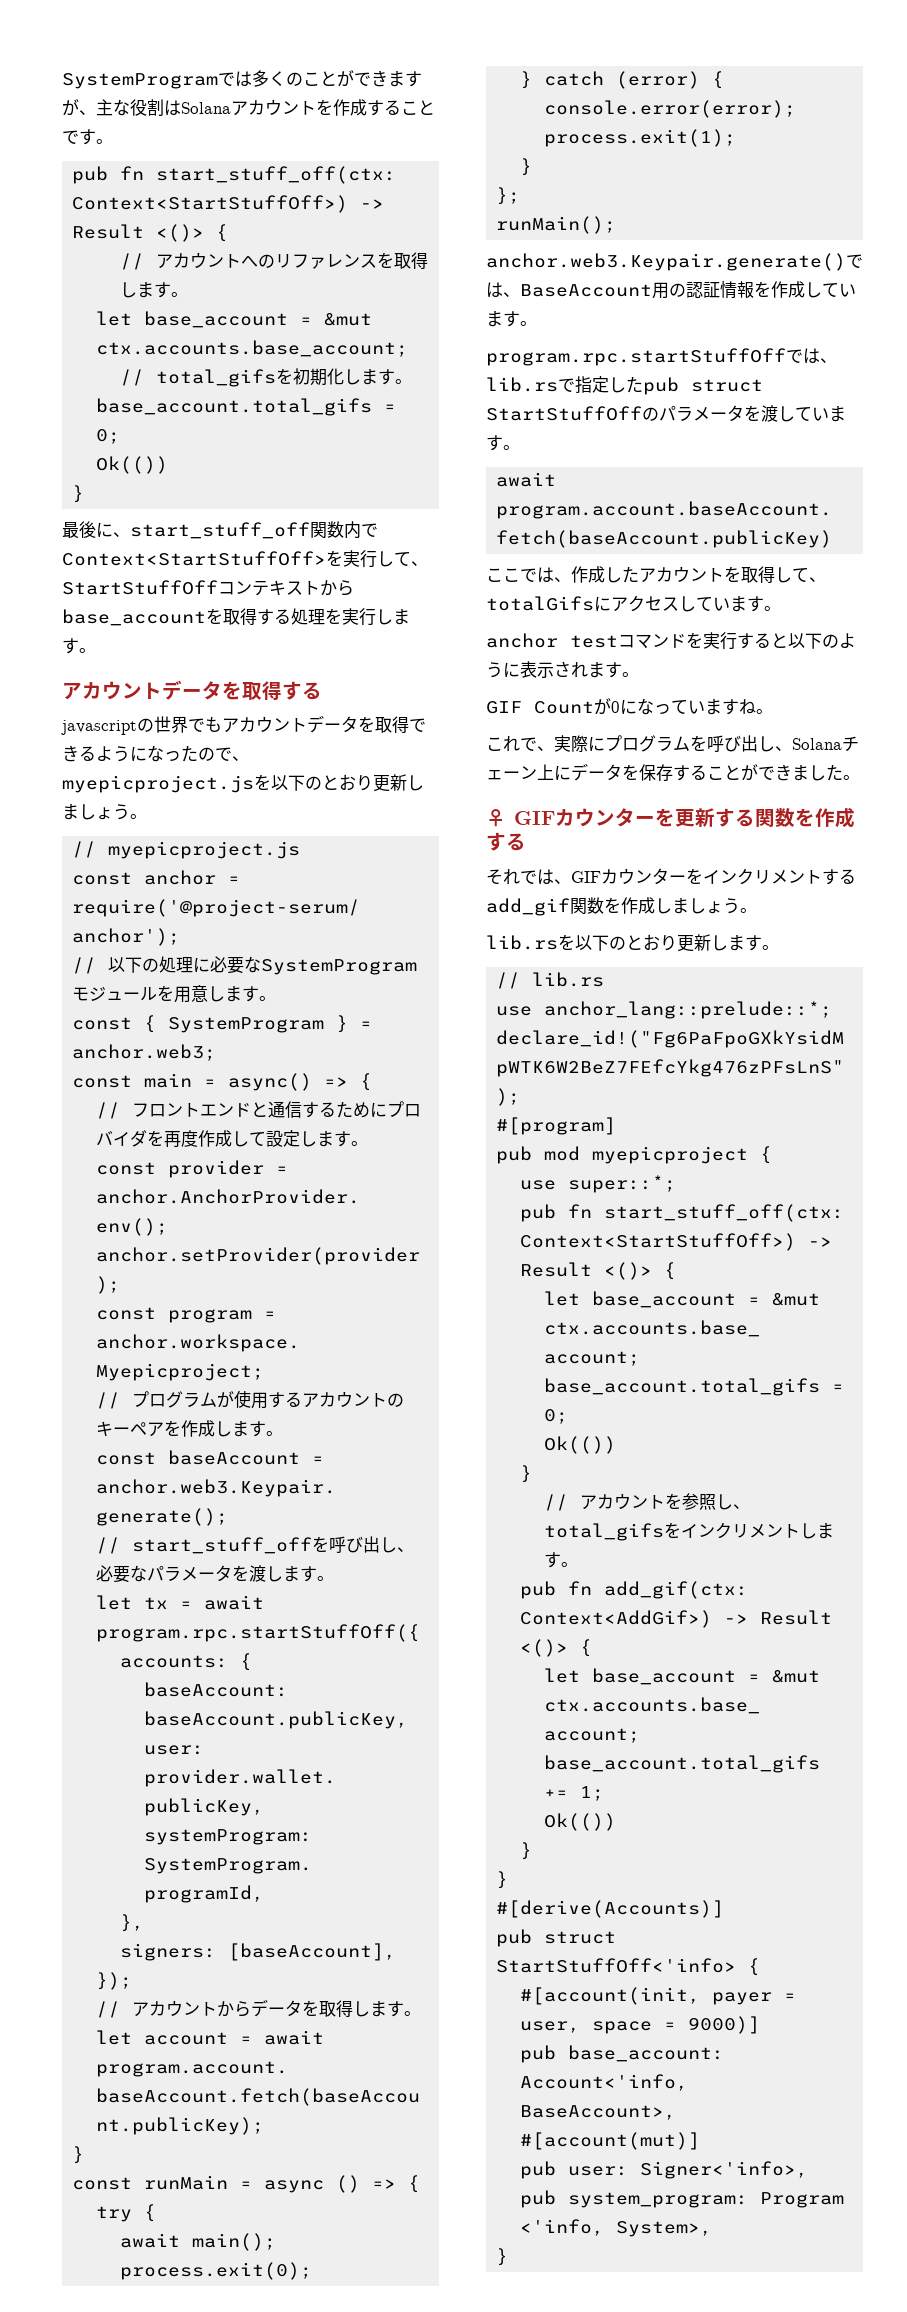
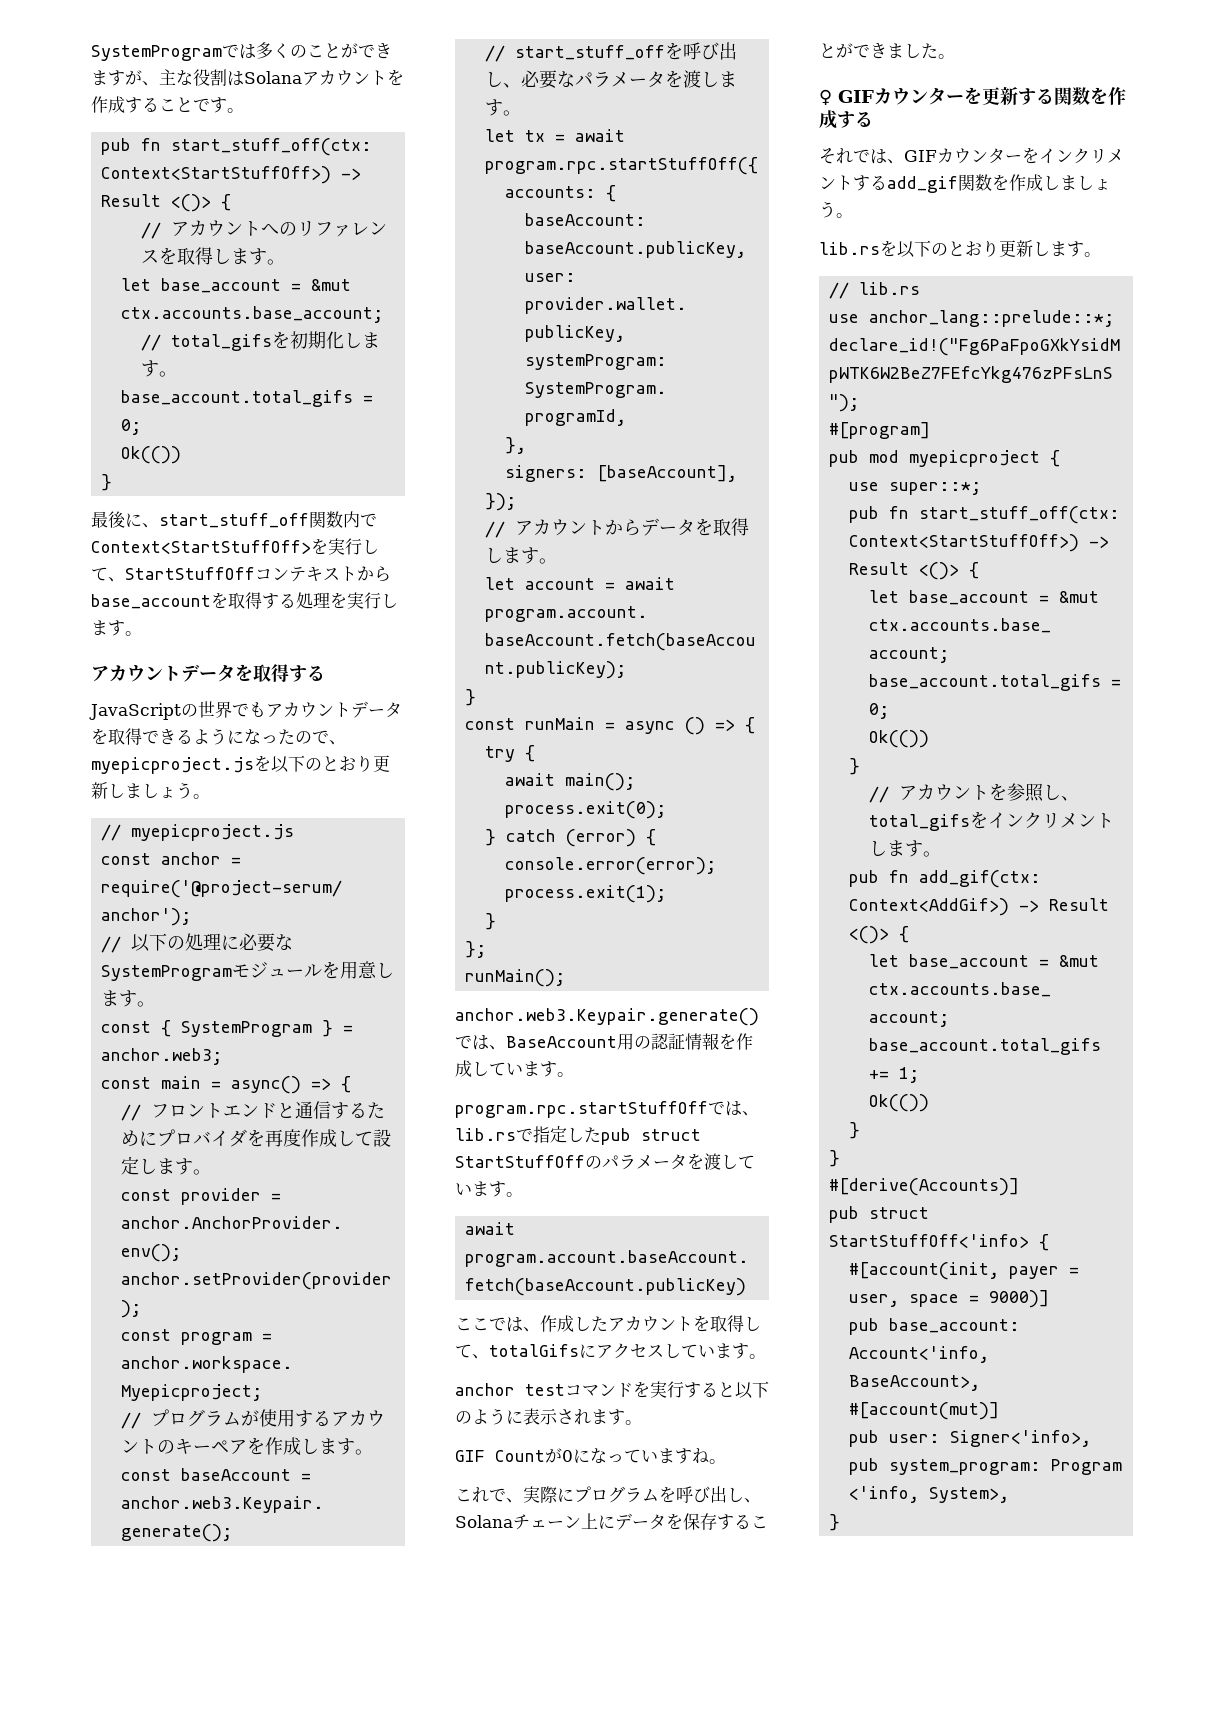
- javascriptの世界でもアカウントデータを取得できるようになったので、myepicproject.jsを以下のとおり更新しましょう。
+ JavaScriptの世界でもアカウントデータを取得できるようになったので、myepicproject.jsを以下のとおり更新しましょう。

